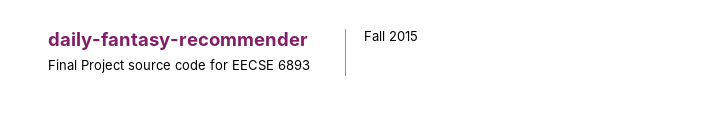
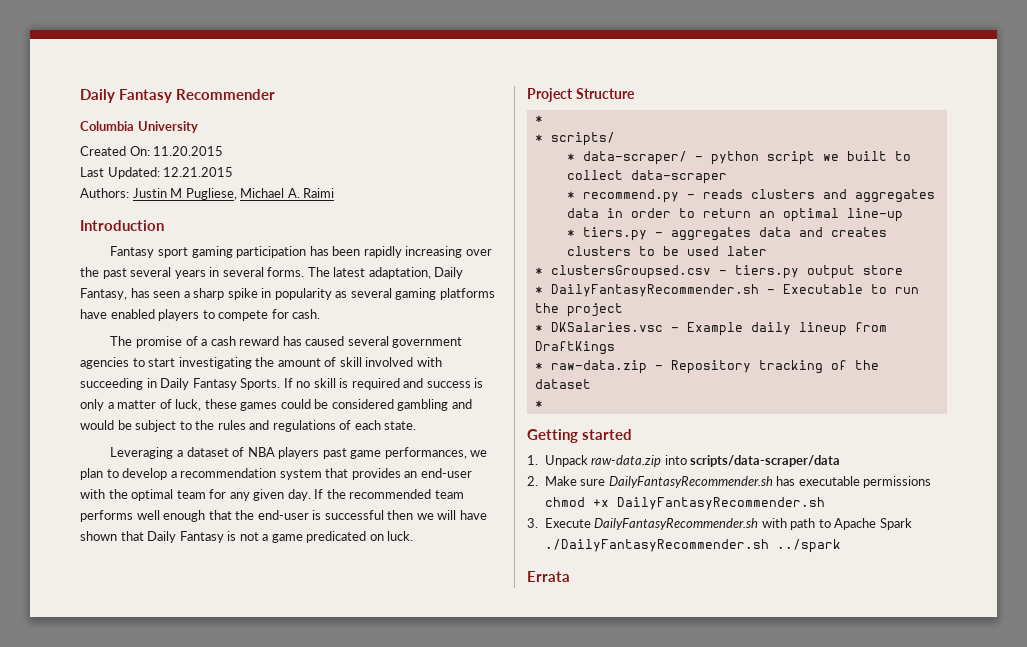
- daily-fantasy-recommender
- Final Project source code for EECSE 6893 Fall 2015
+ Daily Fantasy Recommender
+ Columbia University
+ Created On: 11.20.2015
+ Last Updated: 12.21.2015
+ Authors: Justin M Pugliese, Michael A. Raimi
+ Introduction
+ Fantasy sport gaming participation has been rapidly increasing over the past several years in several forms. The latest adaptation, Daily Fantasy, has seen a sharp spike in popularity as several gaming platforms have enabled players to compete for cash.
+ The promise of a cash reward has caused several government agencies to start investigating the amount of skill involved with succeeding in Daily Fantasy Sports. If no skill is required and success is only a matter of luck, these games could be considered gambling and would be subject to the rules and regulations of each state.
+ Leveraging a dataset of NBA players past game performances, we plan to develop a recommendation system that provides an end-user with the optimal team for any given day. If the recommended team performs well enough that the end-user is successful then we will have shown that Daily Fantasy is not a game predicated on luck.
+ Project Structure
+ *
+ * scripts/
+ * data-scraper/ - python script we built to collect data-scraper
+ * recommend.py - reads clusters and aggregates data in order to return an optimal line-up
+ * tiers.py - aggregates data and creates clusters to be used later
+ * clustersGroupsed.csv - tiers.py output store
+ * DailyFantasyRecommender.sh - Executable to run the project
+ * DKSalaries.vsc - Example daily lineup from DraftKings
+ * raw-data.zip - Repository tracking of the dataset
+ *
+ Getting started
+ 1. Unpack raw-data.zip into scripts/data-scraper/data
+ 2. Make sure DailyFantasyRecommender.sh has executable permissions chmod +x DailyFantasyRecommender.sh
+ 3. Execute DailyFantasyRecommender.sh with path to Apache Spark ./DailyFantasyRecommender.sh ../spark
+ Errata

